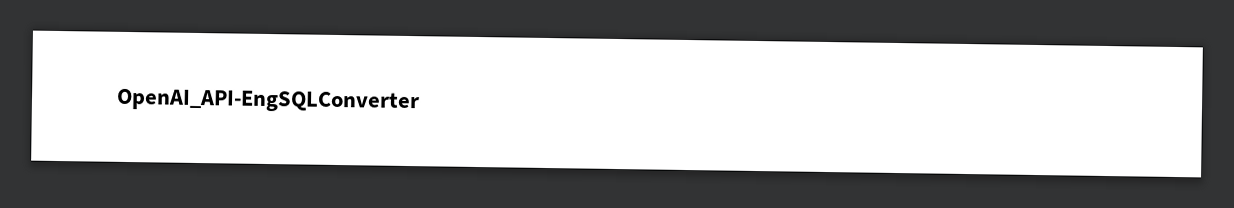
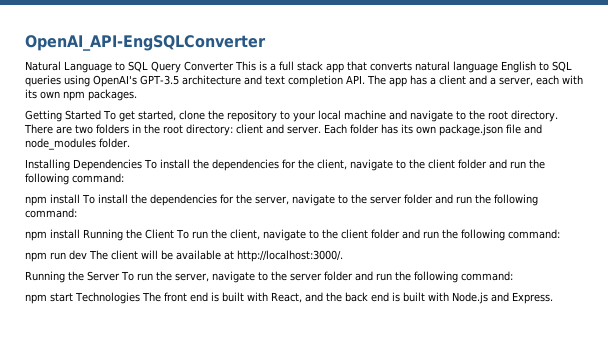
+ Natural Language to SQL Query Converter This is a full stack app that converts natural language English to SQL queries using OpenAI's GPT-3.5 architecture and text completion API. The app has a client and a server, each with its own npm packages.
+ Getting Started To get started, clone the repository to your local machine and navigate to the root directory. There are two folders in the root directory: client and server. Each folder has its own package.json file and node_modules folder.
+ Installing Dependencies To install the dependencies for the client, navigate to the client folder and run the following command:
+ npm install To install the dependencies for the server, navigate to the server folder and run the following command:
+ npm install Running the Client To run the client, navigate to the client folder and run the following command:
+ npm run dev The client will be available at http://localhost:3000/.
+ Running the Server To run the server, navigate to the server folder and run the following command:
+ npm start Technologies The front end is built with React, and the back end is built with Node.js and Express.

